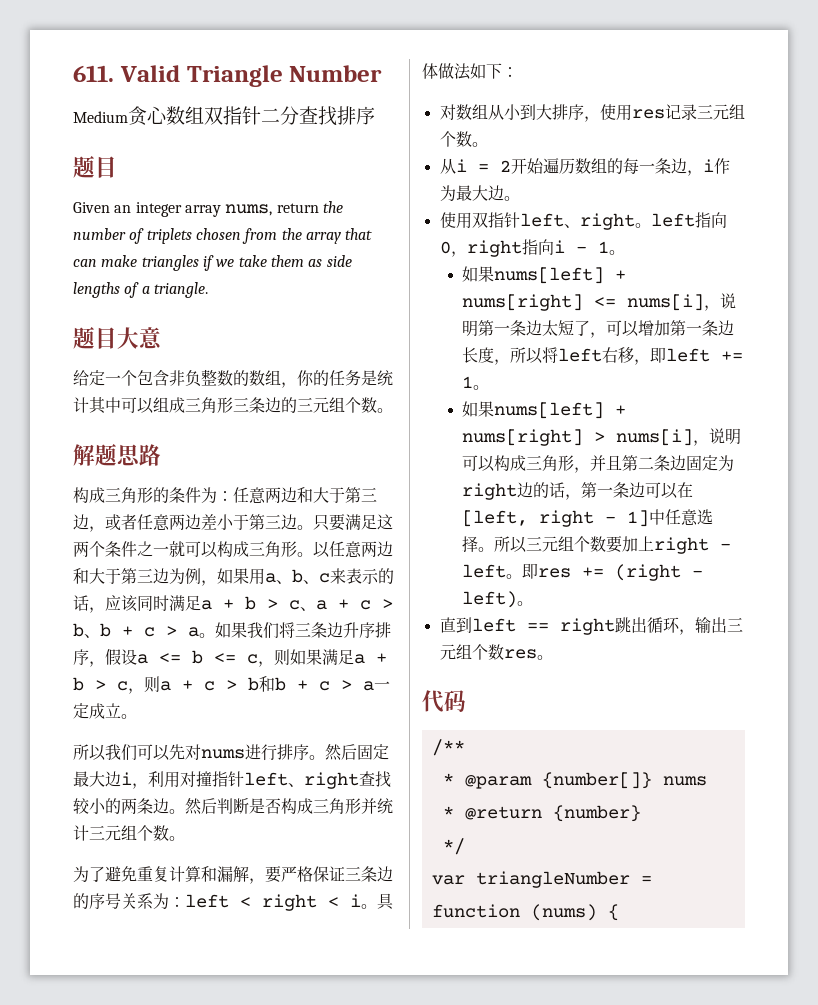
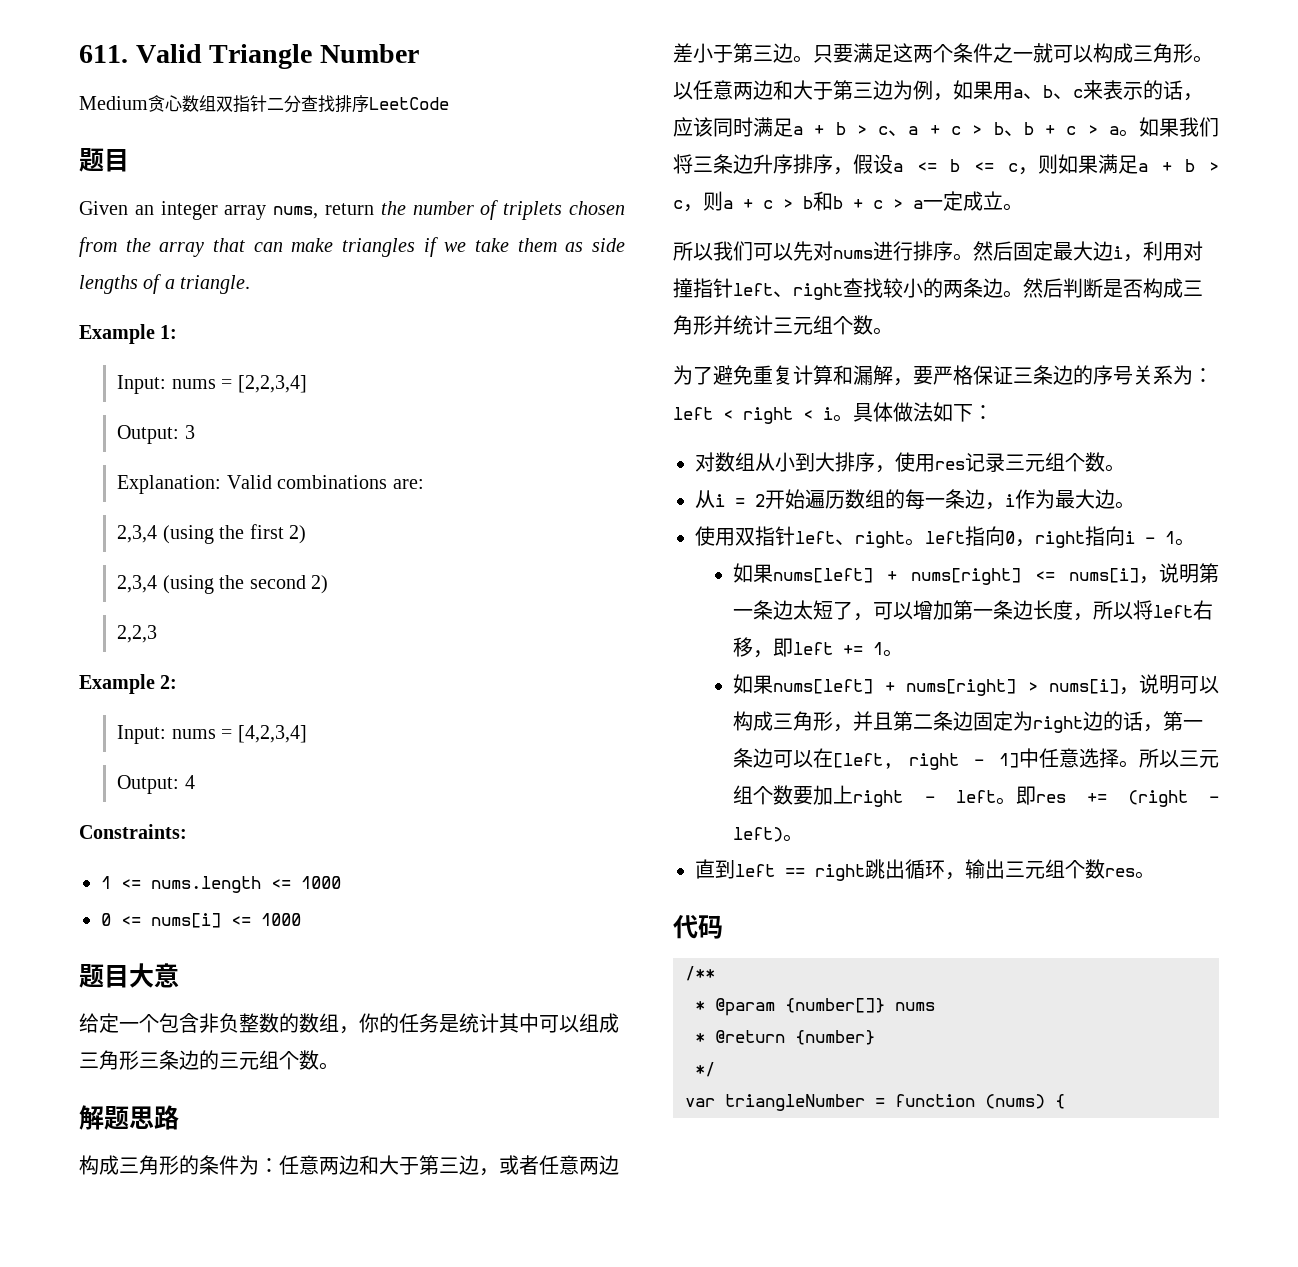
- Medium贪心数组双指针二分查找排序
+ Medium贪心数组双指针二分查找排序LeetCode
+ Example 1:
+ Input: nums = [2,2,3,4]
+ Output: 3
+ Explanation: Valid combinations are:
+ 2,3,4 (using the first 2)
+ 2,3,4 (using the second 2)
+ 2,2,3
+ Example 2:
+ Input: nums = [4,2,3,4]
+ Output: 4
+ Constraints:
+ 1 <= nums.length <= 1000
+ 0 <= nums[i] <= 1000

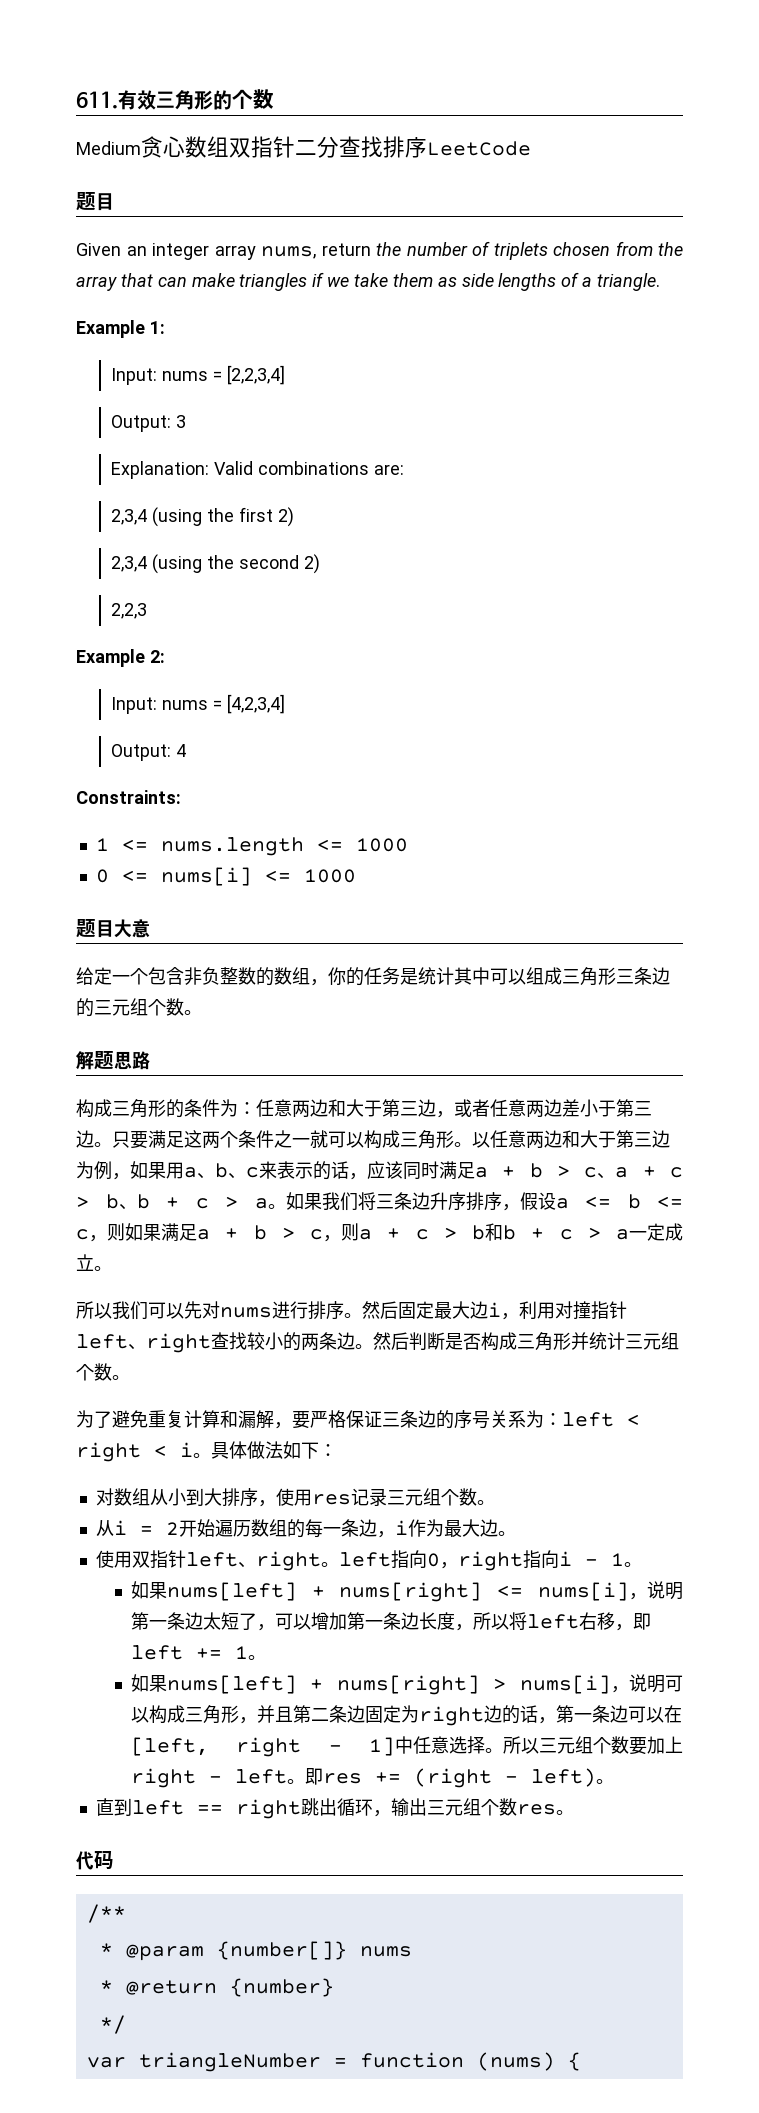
- 611. Valid Triangle Number
+ 611.有效三角形的个数

